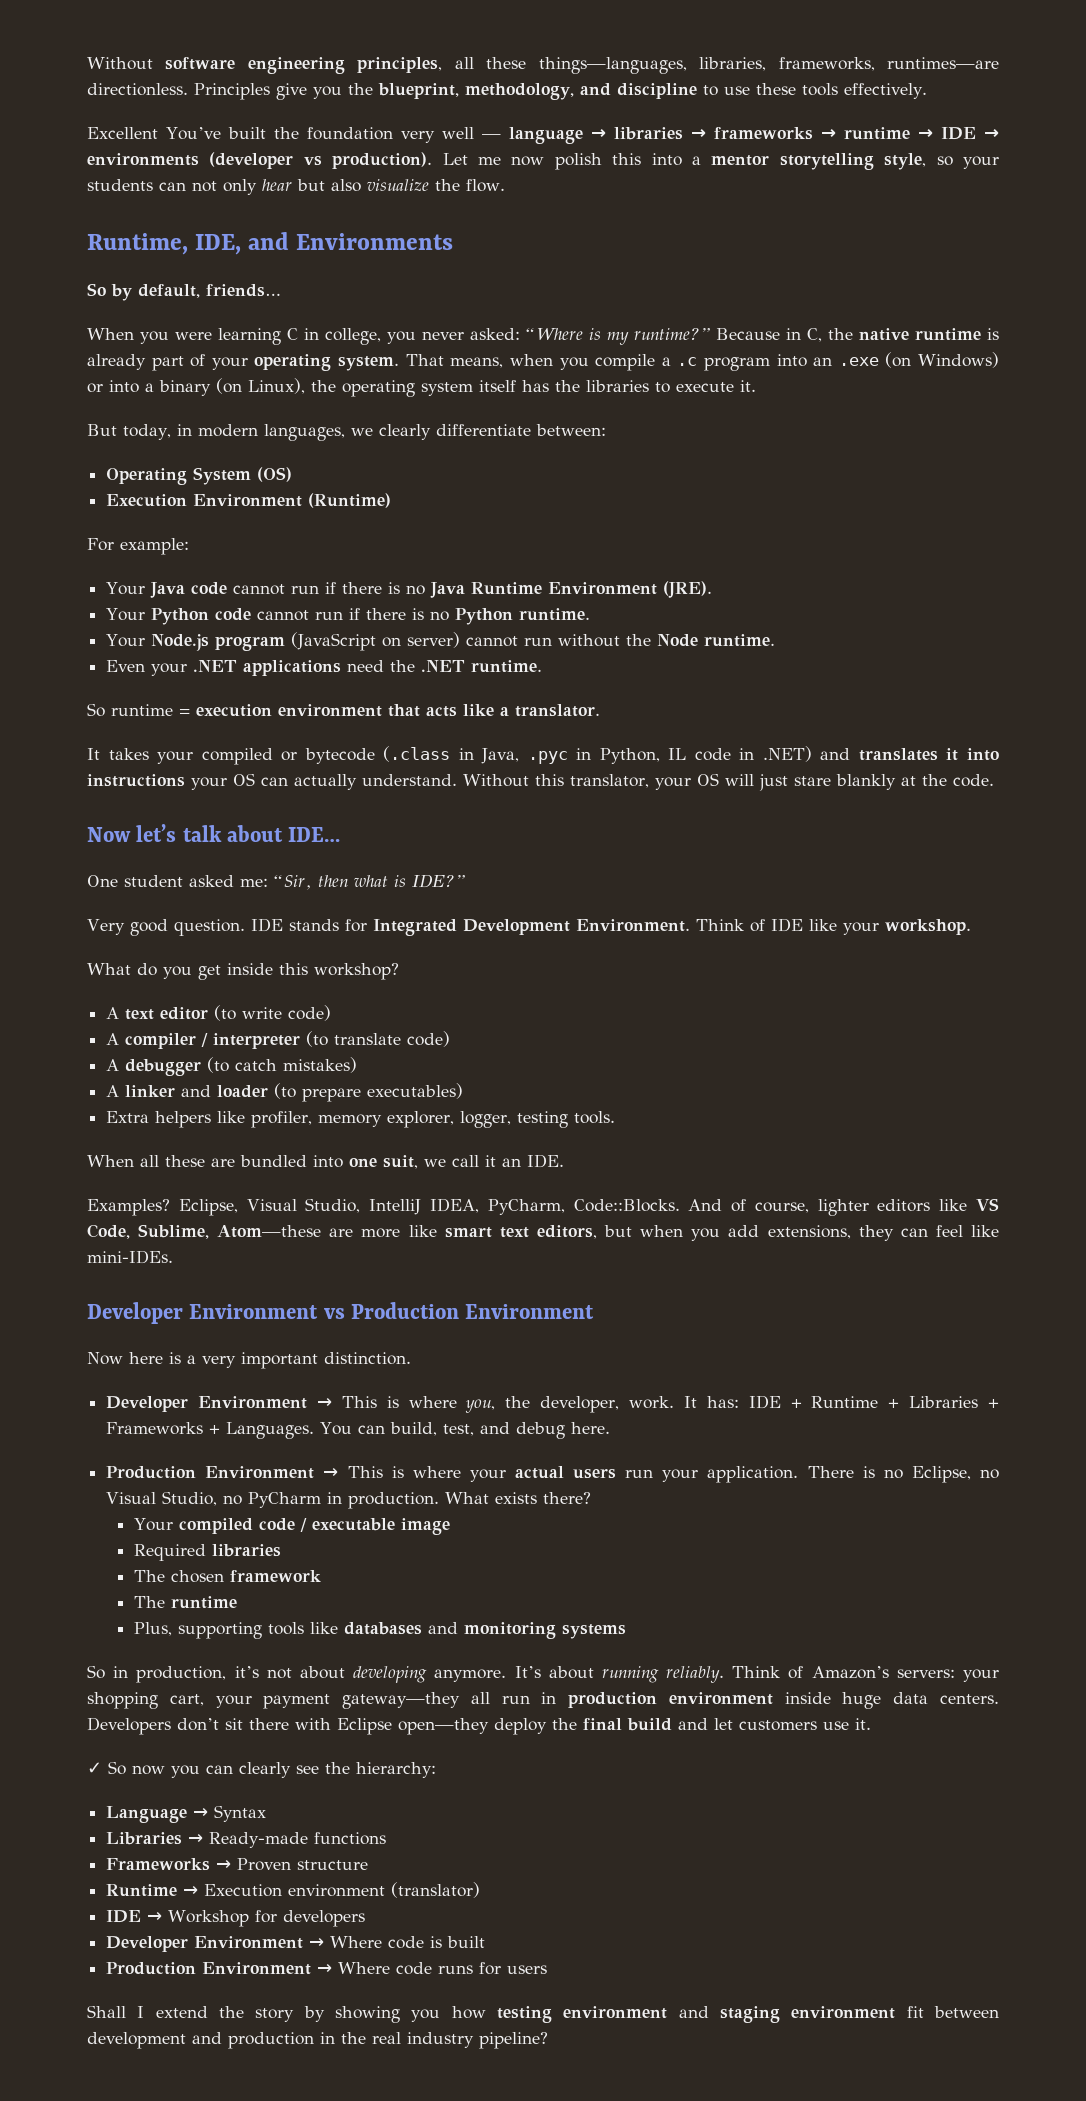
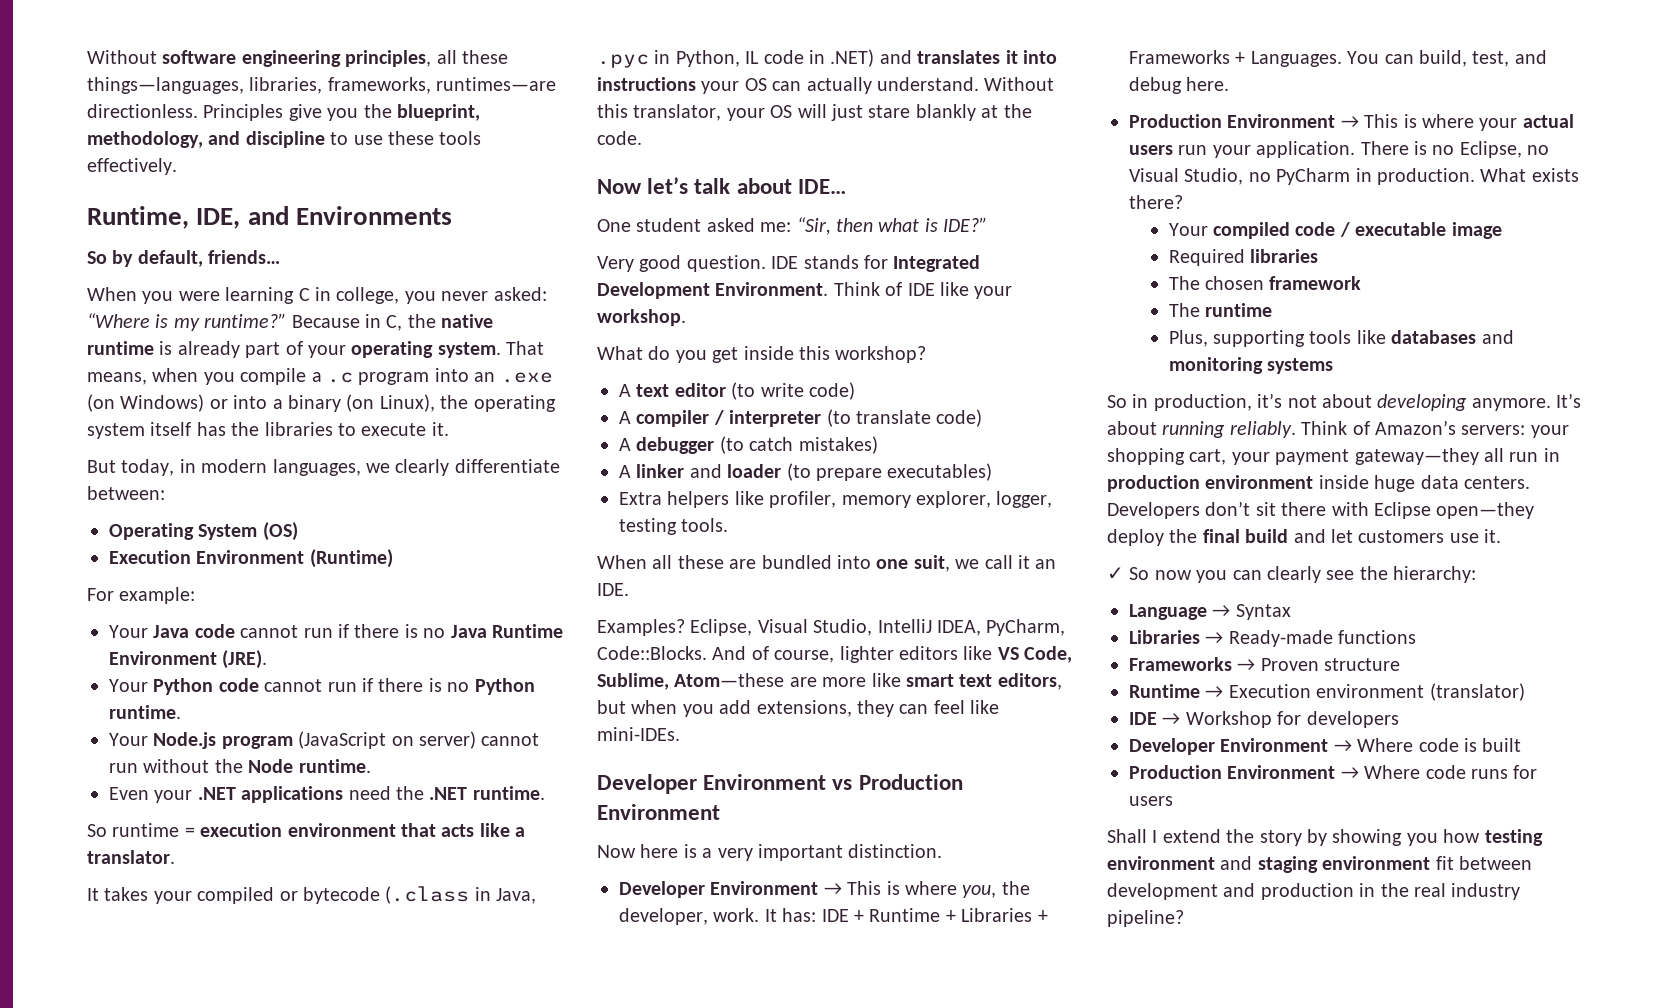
- Excellent You’ve built the foundation very well — language → libraries → frameworks → runtime → IDE → environments (developer vs production). Let me now polish this into a mentor storytelling style, so your students can not only hear but also visualize the flow.

